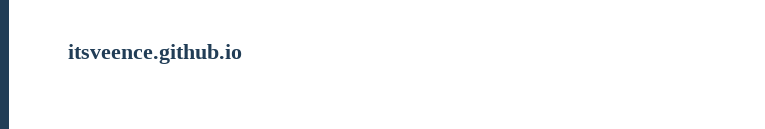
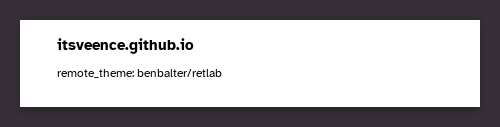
+ remote_theme: benbalter/retlab

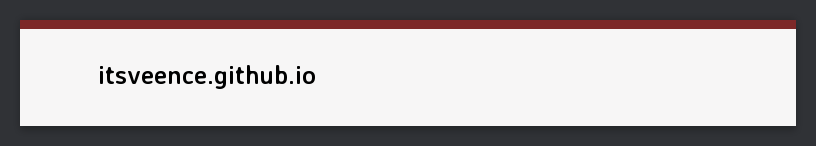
- remote_theme: benbalter/retlab

